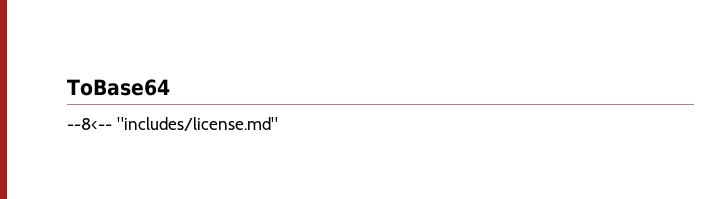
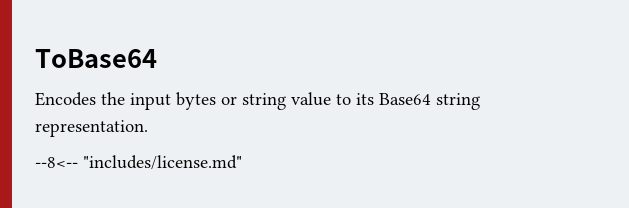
+ Encodes the input bytes or string value to its Base64 string representation.

